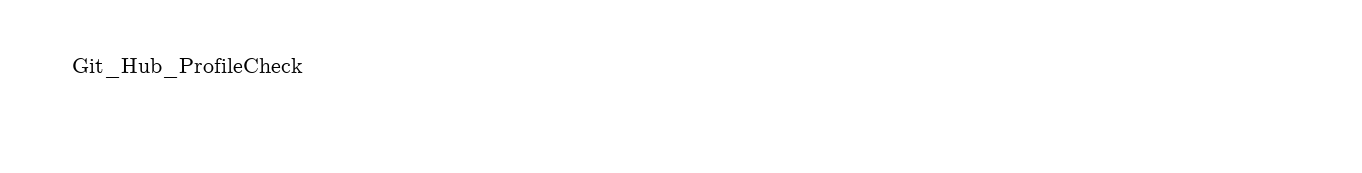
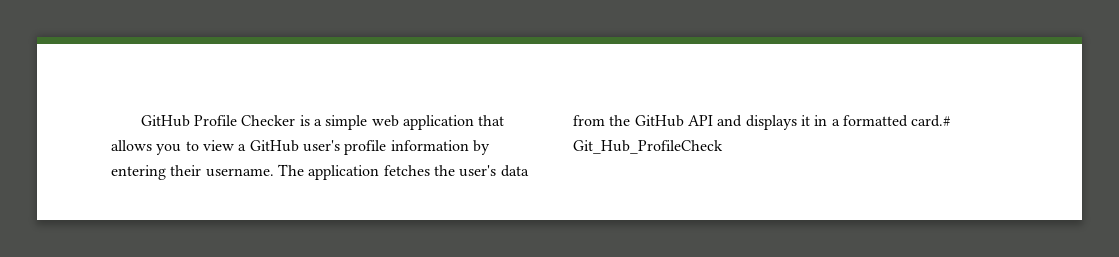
- Git_Hub_ProfileCheck
+ GitHub Profile Checker is a simple web application that allows you to view a GitHub user's profile information by entering their username. The application fetches the user's data from the GitHub API and displays it in a formatted card.# Git_Hub_ProfileCheck

